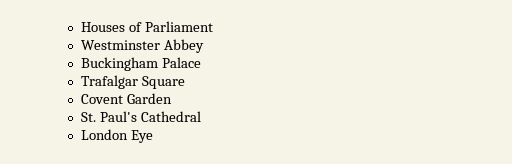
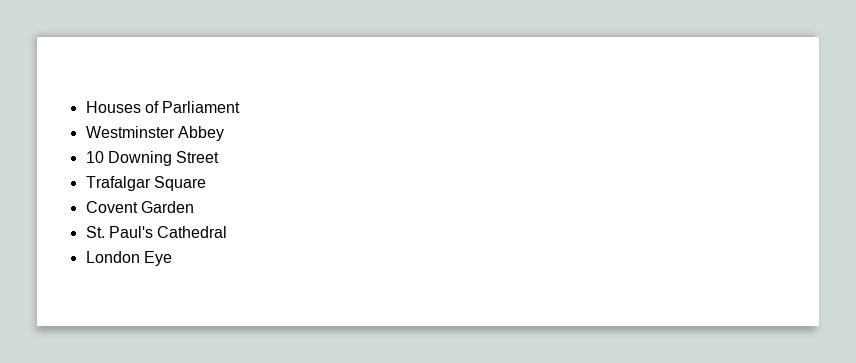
- Buckingham Palace
+ 10 Downing Street

